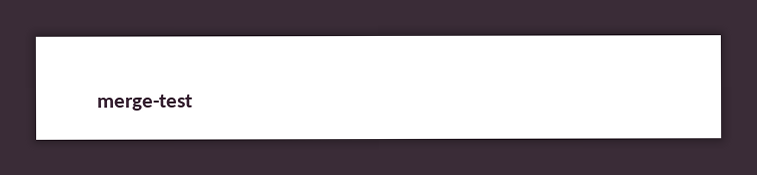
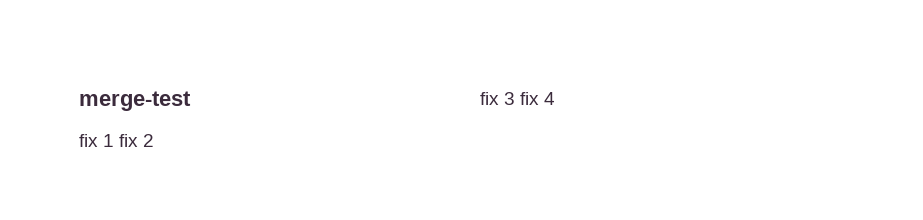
+ fix 1 fix 2
+ fix 3 fix 4

